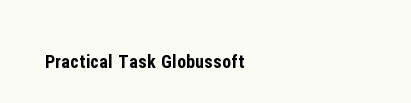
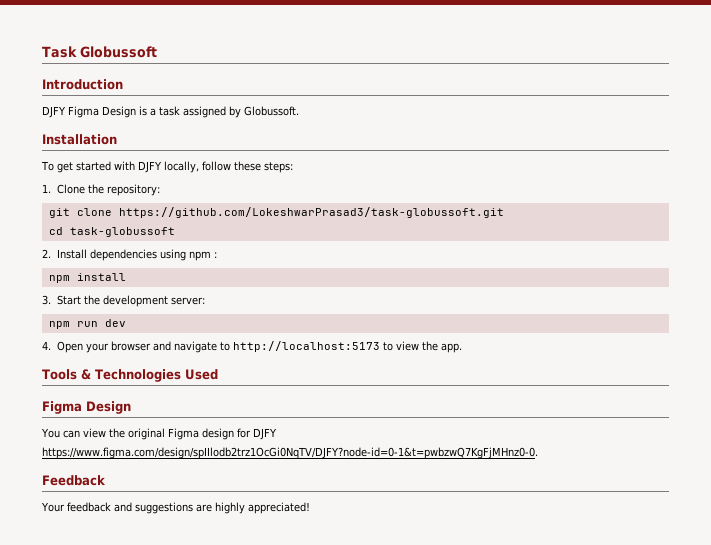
- Practical Task Globussoft
+ Task Globussoft
+ Introduction
+ DJFY Figma Design is a task assigned by Globussoft.
+ Installation
+ To get started with DJFY locally, follow these steps:
+ 1. Clone the repository:
+ git clone https://github.com/LokeshwarPrasad3/task-globussoft.git
+ cd task-globussoft
+ 2. Install dependencies using npm :
+ npm install
+ 3. Start the development server:
+ npm run dev
+ 4. Open your browser and navigate to http://localhost:5173 to view the app.
+ Tools & Technologies Used
+ Figma Design
+ You can view the original Figma design for DJFY https://www.figma.com/design/spIIlodb2trz1OcGi0NqTV/DJFY?node-id=0-1&t=pwbzwQ7KgFjMHnz0-0.
+ Feedback
+ Your feedback and suggestions are highly appreciated!

